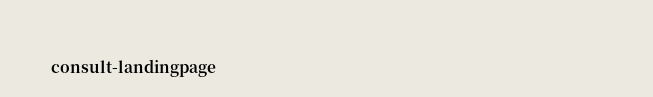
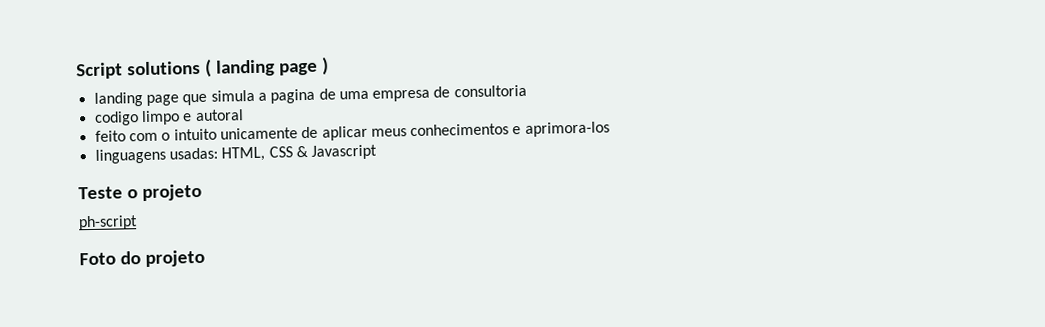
- consult-landingpage
+ Script solutions ( landing page )
+ landing page que simula a pagina de uma empresa de consultoria
+ codigo limpo e autoral
+ feito com o intuito unicamente de aplicar meus conhecimentos e aprimora-los
+ linguagens usadas: HTML, CSS & Javascript
+ Teste o projeto
+ ph-script
+ Foto do projeto

